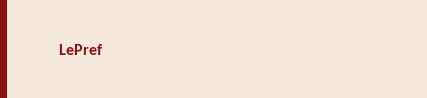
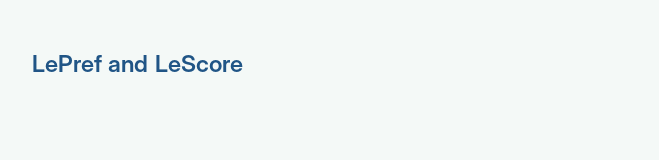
- LePref
+ LePref and LeScore

